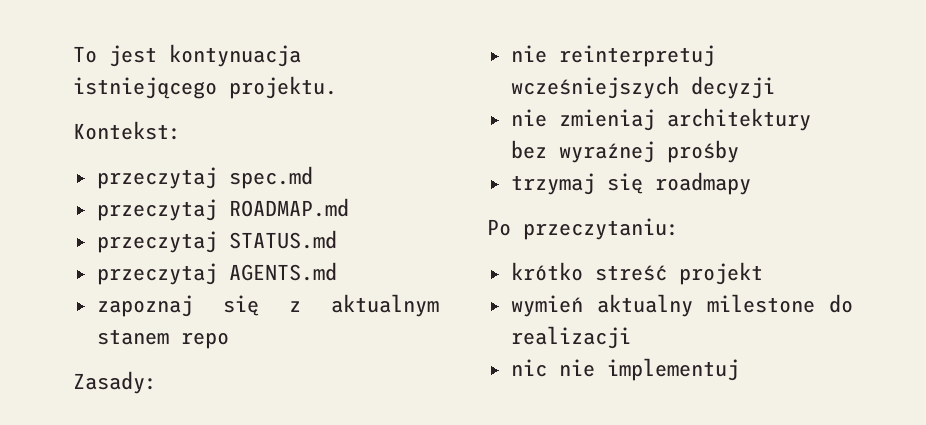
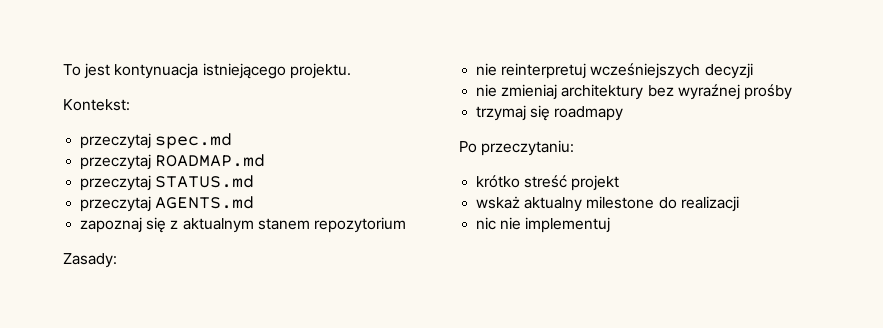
- zapoznaj się z aktualnym stanem repo
+ zapoznaj się z aktualnym stanem repozytorium
- wymień aktualny milestone do realizacji
+ wskaż aktualny milestone do realizacji

